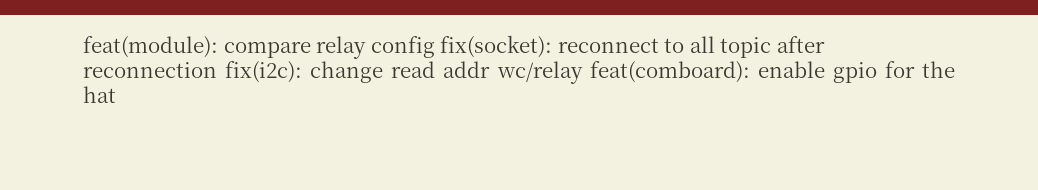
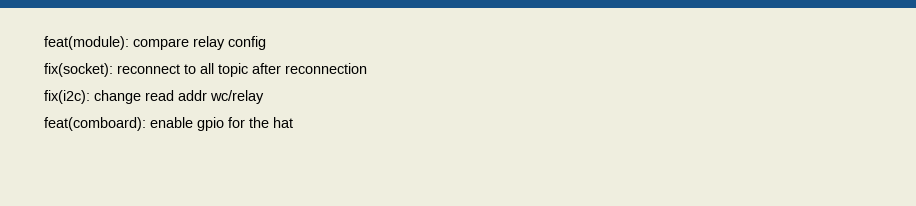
- feat(module): compare relay config fix(socket): reconnect to all topic after reconnection fix(i2c): change read addr wc/relay feat(comboard): enable gpio for the hat
+ feat(module): compare relay config
+ fix(socket): reconnect to all topic after reconnection
+ fix(i2c): change read addr wc/relay
+ feat(comboard): enable gpio for the hat

